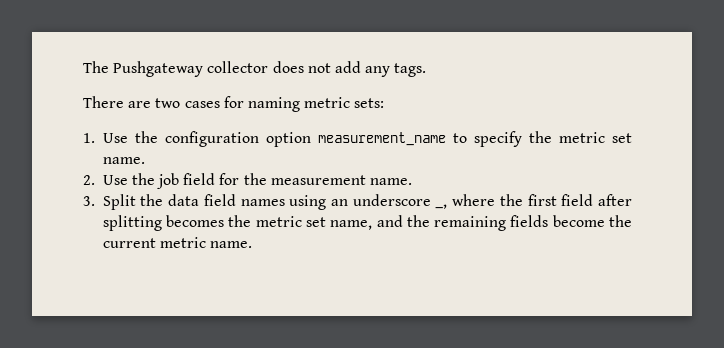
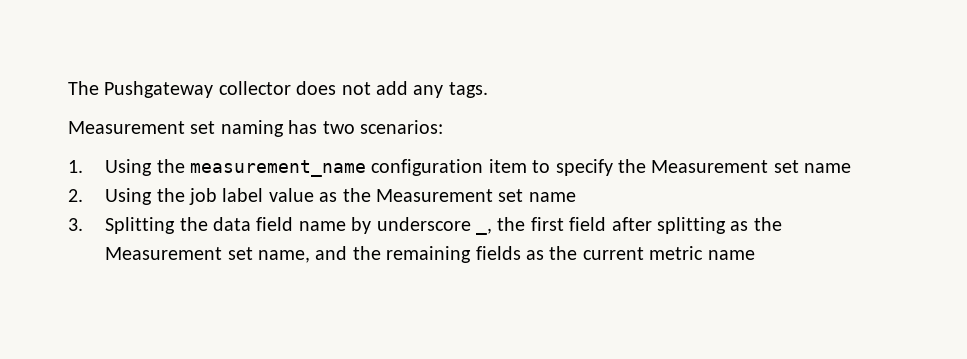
- There are two cases for naming metric sets:
- 1. Use the configuration option measurement_name to specify the metric set name.
+ Measurement set naming has two scenarios:
+ 1. Using the measurement_name configuration item to specify the Measurement set name
- 2. Use the job field for the measurement name.
+ 2. Using the job label value as the Measurement set name
- 3. Split the data field names using an underscore _, where the first field after splitting becomes the metric set name, and the remaining fields become the current metric name.
+ 3. Splitting the data field name by underscore _, the first field after splitting as the Measurement set name, and the remaining fields as the current metric name

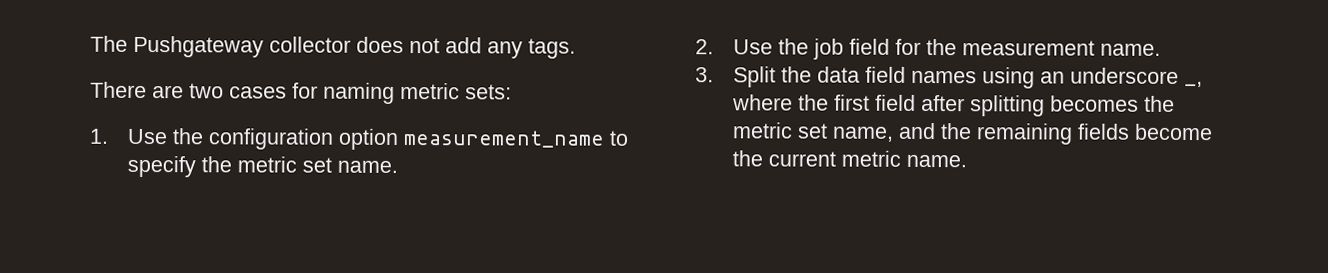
- Measurement set naming has two scenarios:
- 1. Using the measurement_name configuration item to specify the Measurement set name
+ There are two cases for naming metric sets:
+ 1. Use the configuration option measurement_name to specify the metric set name.
- 2. Using the job label value as the Measurement set name
+ 2. Use the job field for the measurement name.
- 3. Splitting the data field name by underscore _, the first field after splitting as the Measurement set name, and the remaining fields as the current metric name
+ 3. Split the data field names using an underscore _, where the first field after splitting becomes the metric set name, and the remaining fields become the current metric name.

